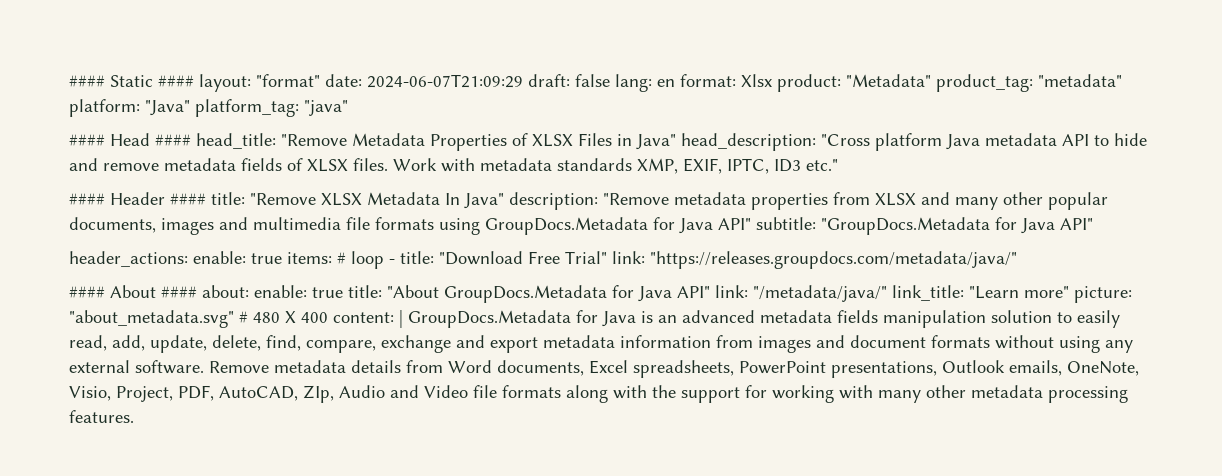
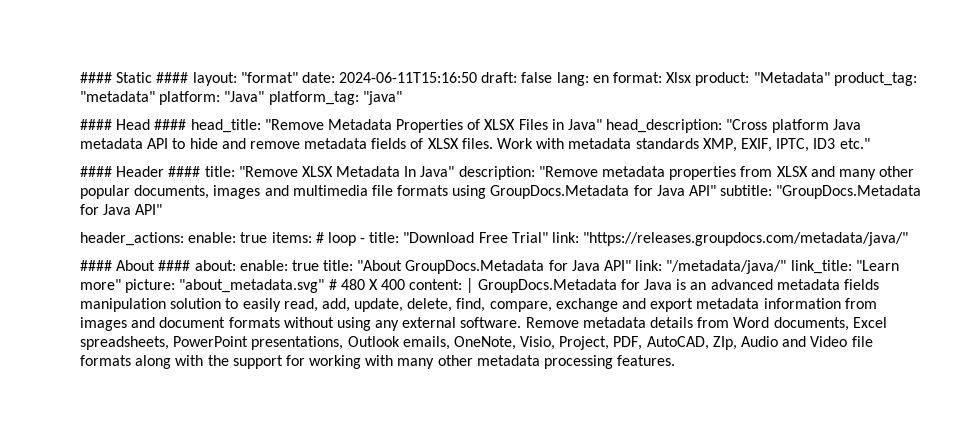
- #### Static #### layout: "format" date: 2024-06-07T21:09:29 draft: false lang: en format: Xlsx product: "Metadata" product_tag: "metadata" platform: "Java" platform_tag: "java"
+ #### Static #### layout: "format" date: 2024-06-11T15:16:50 draft: false lang: en format: Xlsx product: "Metadata" product_tag: "metadata" platform: "Java" platform_tag: "java"

